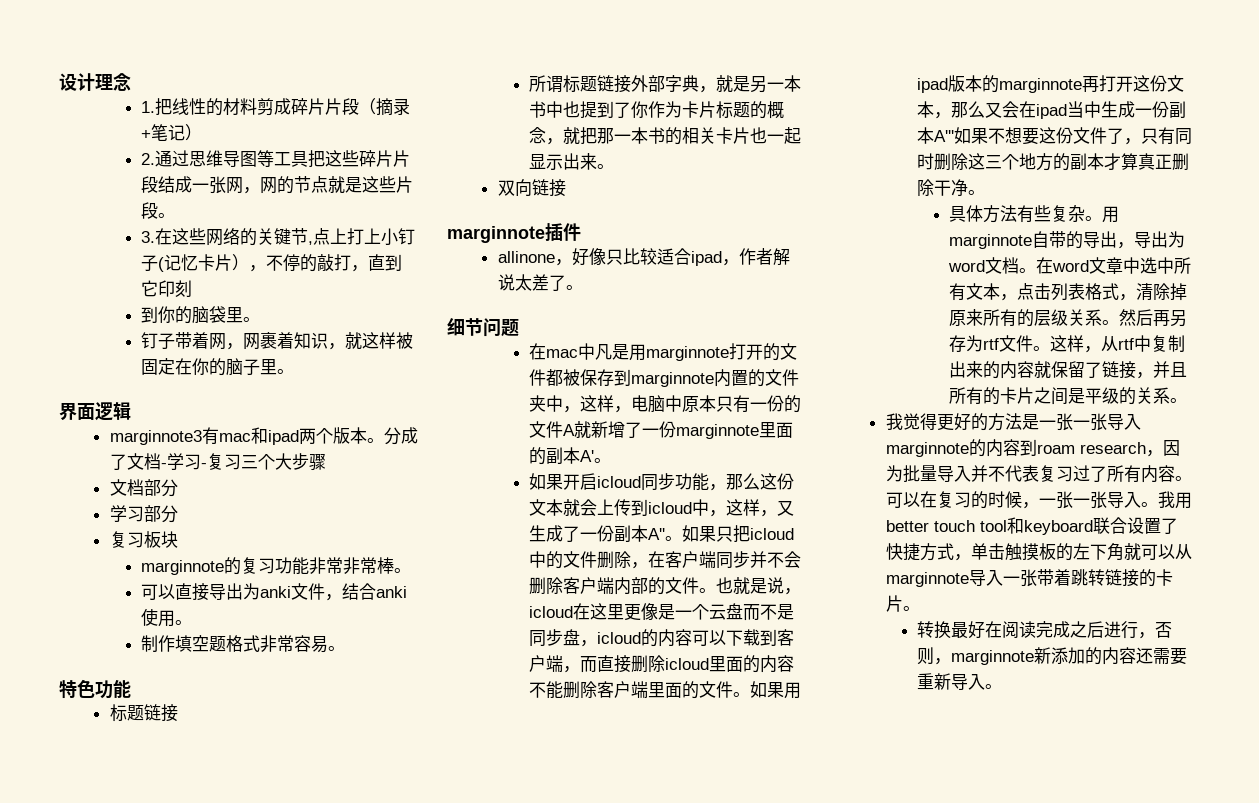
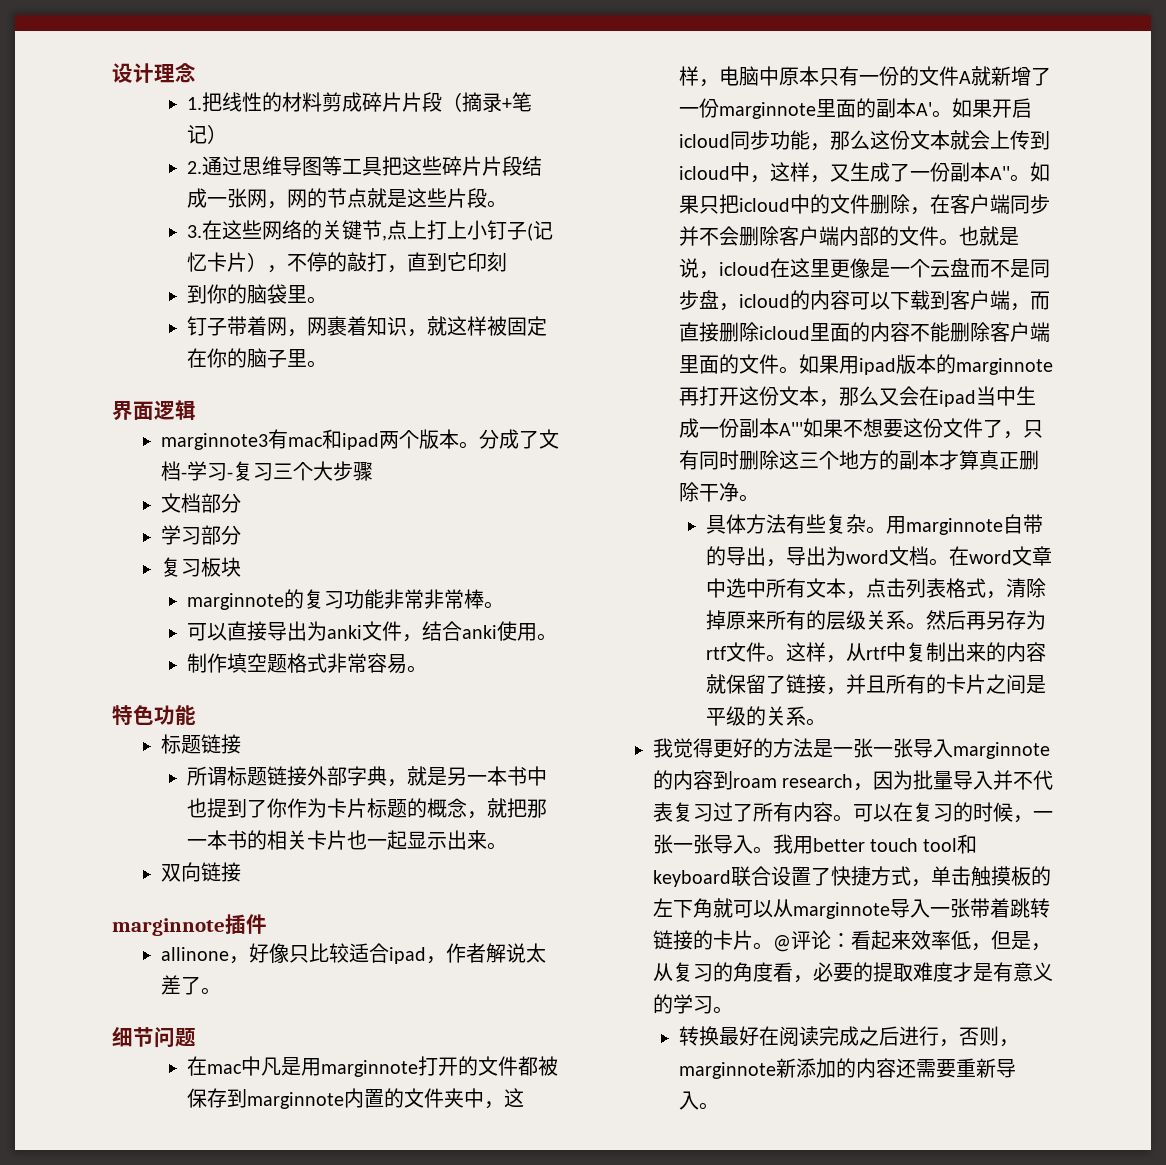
- 在mac中凡是用marginnote打开的文件都被保存到marginnote内置的文件夹中，这样，电脑中原本只有一份的文件A就新增了一份marginnote里面的副本A'。
- 如果开启icloud同步功能，那么这份文本就会上传到icloud中，这样，又生成了一份副本A''。
+ 在mac中凡是用marginnote打开的文件都被保存到marginnote内置的文件夹中，这样，电脑中原本只有一份的文件A就新增了一份marginnote里面的副本A'。如果开启icloud同步功能，那么这份文本就会上传到icloud中，这样，又生成了一份副本A''。
+ @评论：看起来效率低，但是，从复习的角度看，必要的提取难度才是有意义的学习。

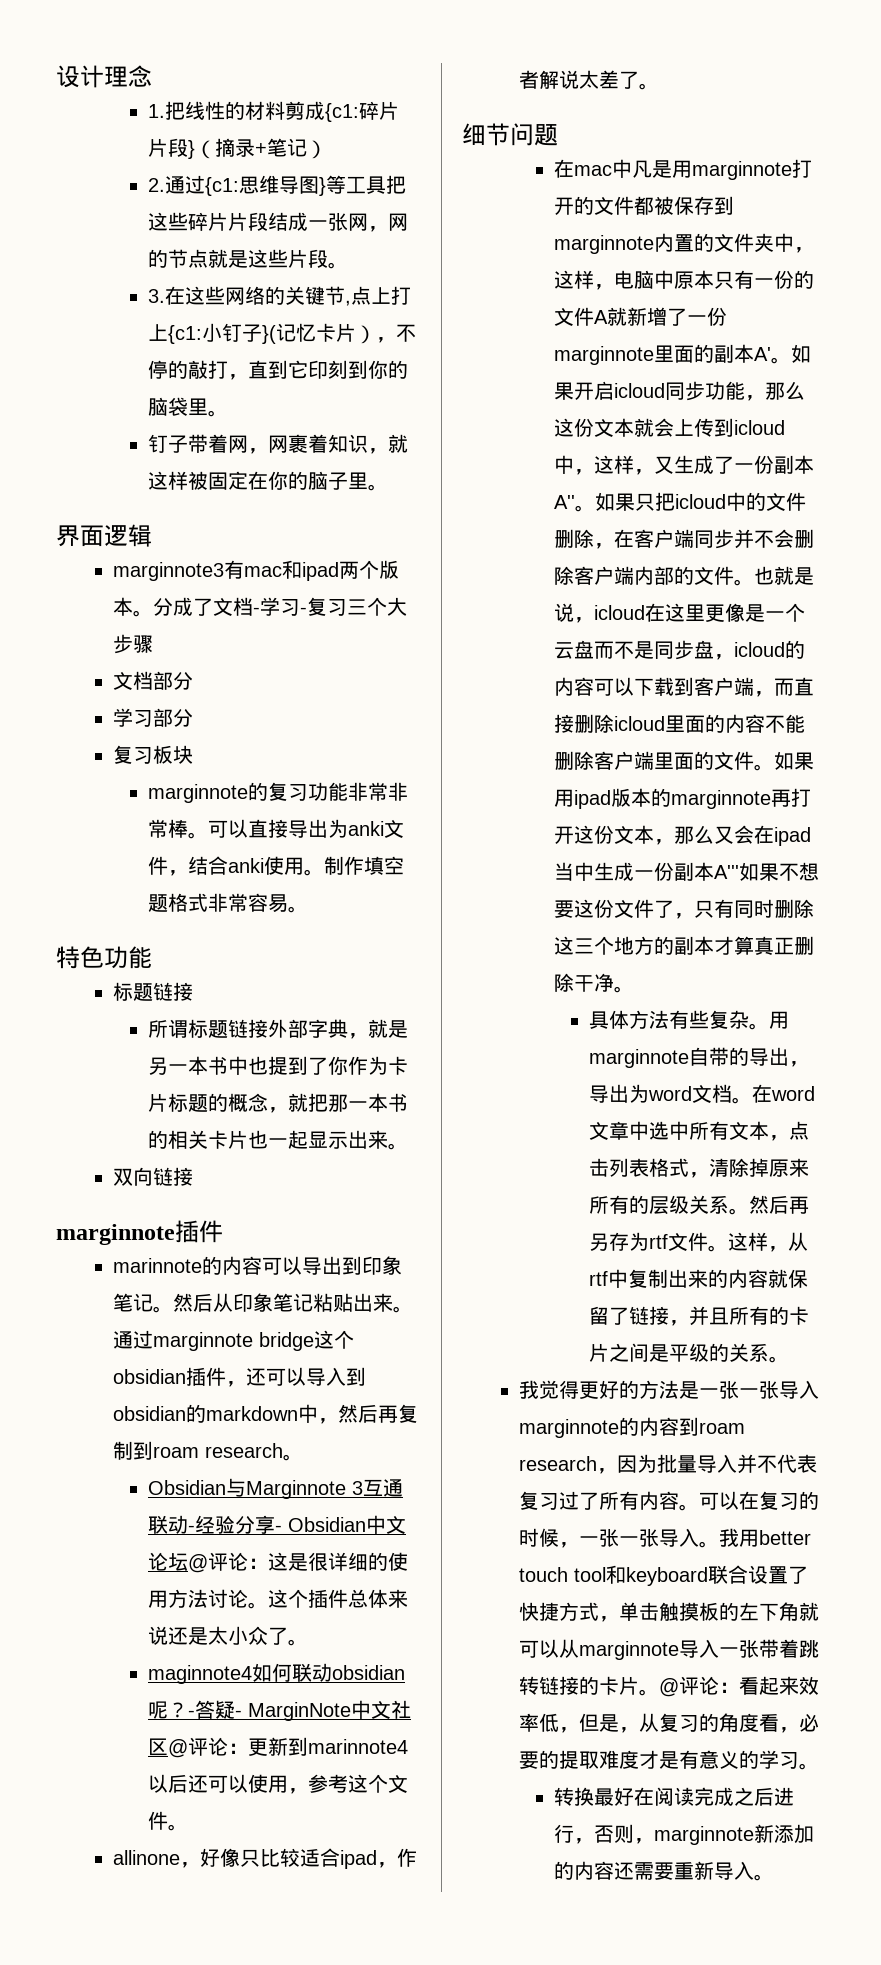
- 1.把线性的材料剪成碎片片段（摘录+笔记）
+ 1.把线性的材料剪成{c1:碎片片段}（摘录+笔记）
- 2.通过思维导图等工具把这些碎片片段结成一张网，网的节点就是这些片段。
+ 2.通过{c1:思维导图}等工具把这些碎片片段结成一张网，网的节点就是这些片段。
- 3.在这些网络的关键节,点上打上小钉子(记忆卡片），不停的敲打，直到它印刻
- 到你的脑袋里。
+ 3.在这些网络的关键节,点上打上{c1:小钉子}(记忆卡片），不停的敲打，直到它印刻到你的脑袋里。
- marginnote的复习功能非常非常棒。
- 可以直接导出为anki文件，结合anki使用。
- 制作填空题格式非常容易。
+ marginnote的复习功能非常非常棒。可以直接导出为anki文件，结合anki使用。制作填空题格式非常容易。
+ marinnote的内容可以导出到印象笔记。然后从印象笔记粘贴出来。通过marginnote bridge这个obsidian插件，还可以导入到obsidian的markdown中，然后再复制到roam research。
+ Obsidian与Marginnote 3互通联动-经验分享- Obsidian中文论坛@评论：这是很详细的使用方法讨论。这个插件总体来说还是太小众了。
+ maginnote4如何联动obsidian呢？-答疑- MarginNote中文社区@评论：更新到marinnote4以后还可以使用，参考这个文件。

